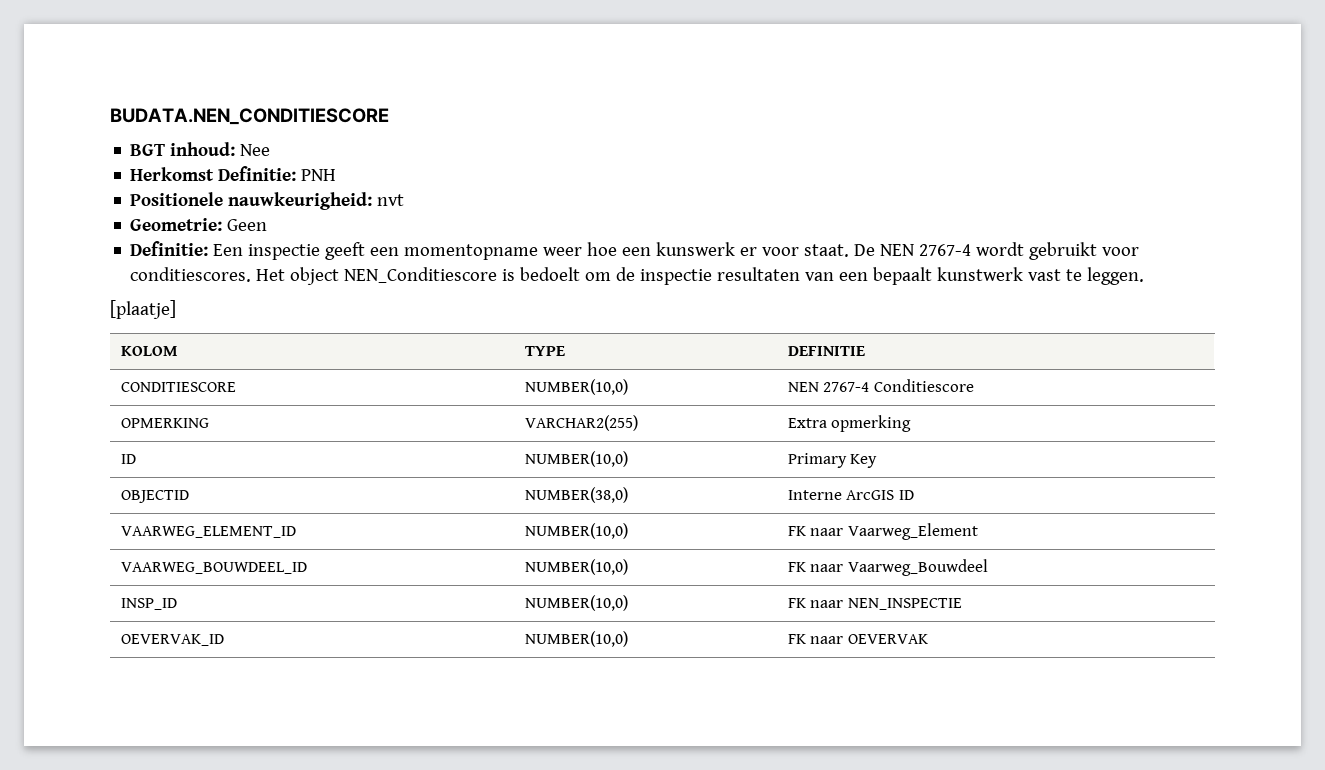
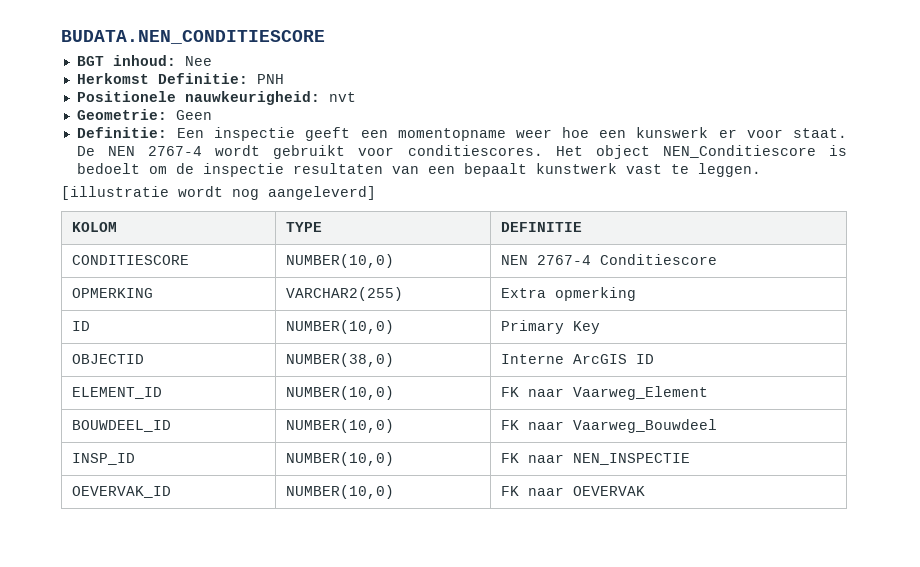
- [plaatje]
+ [illustratie wordt nog aangeleverd]
- VAARWEG_ELEMENT_ID | NUMBER(10,0) | FK naar Vaarweg_Element
+ ELEMENT_ID | NUMBER(10,0) | FK naar Vaarweg_Element
- VAARWEG_BOUWDEEL_ID | NUMBER(10,0) | FK naar Vaarweg_Bouwdeel
+ BOUWDEEL_ID | NUMBER(10,0) | FK naar Vaarweg_Bouwdeel

